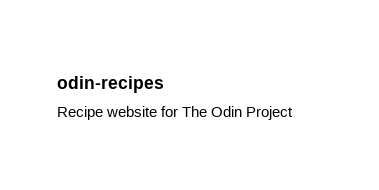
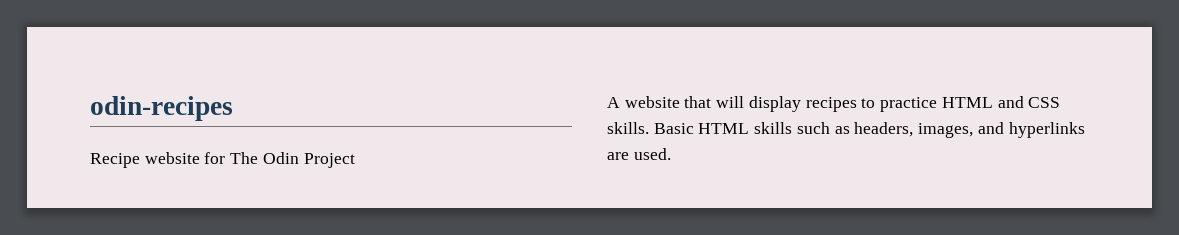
+ A website that will display recipes to practice HTML and CSS skills. Basic HTML skills such as headers, images, and hyperlinks are used.

